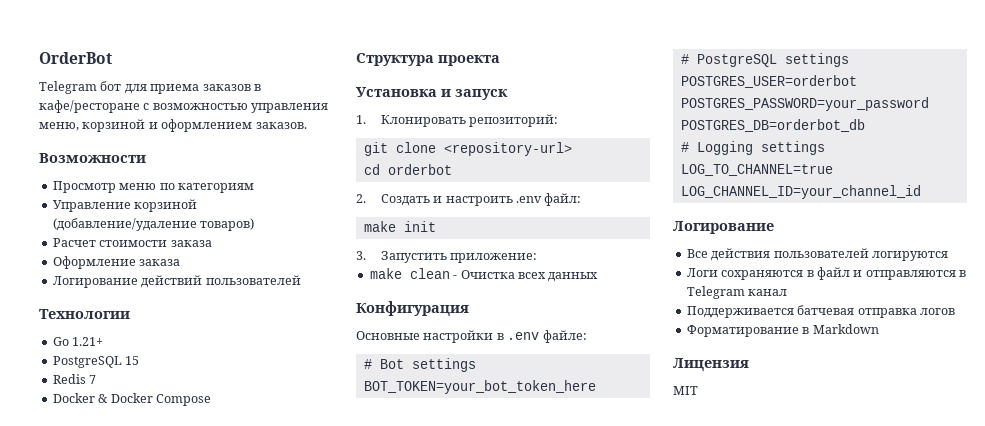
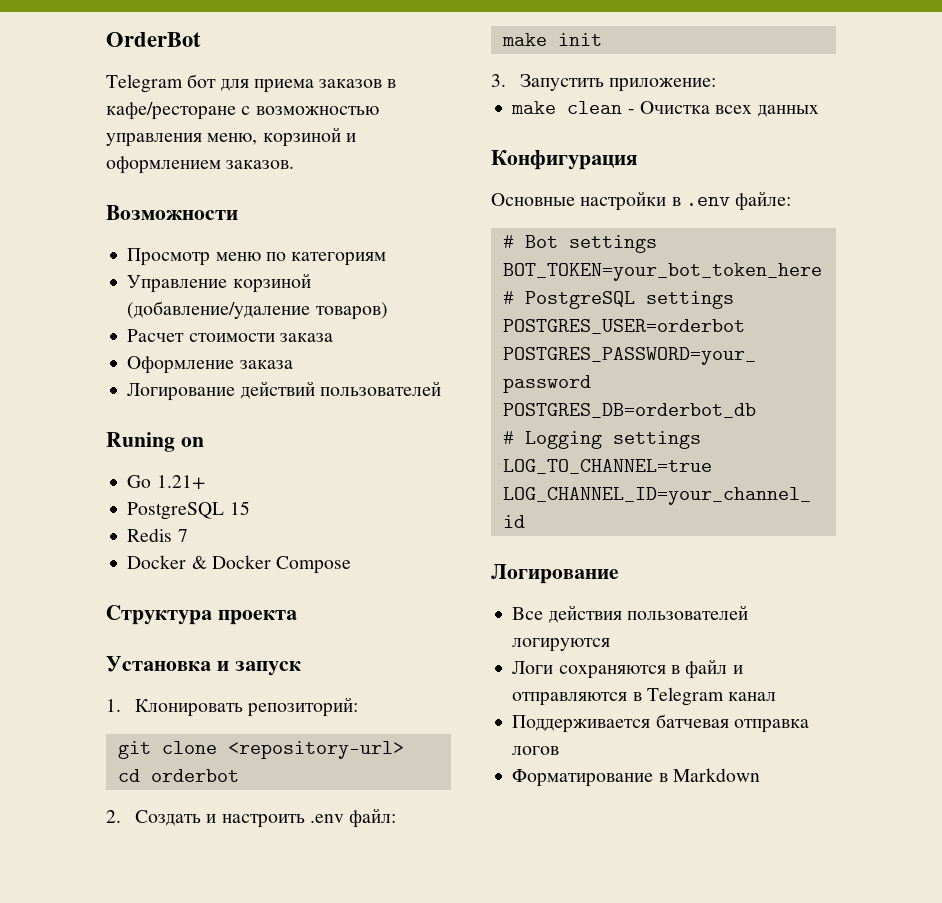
- Технологии
+ Runing on
- Лицензия
- MIT

